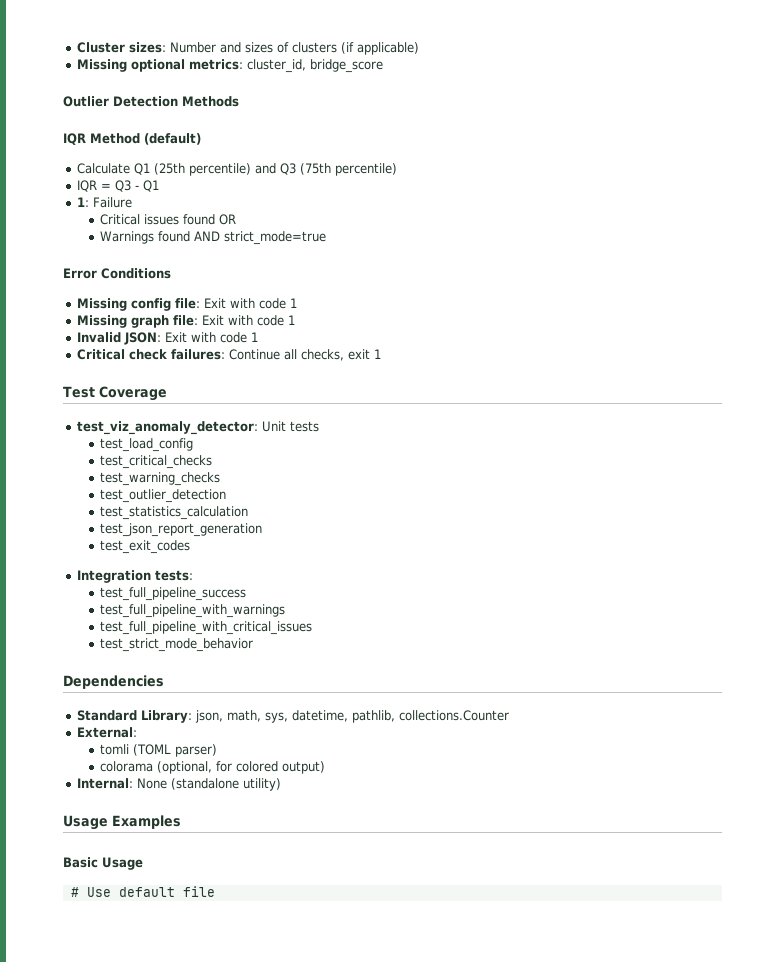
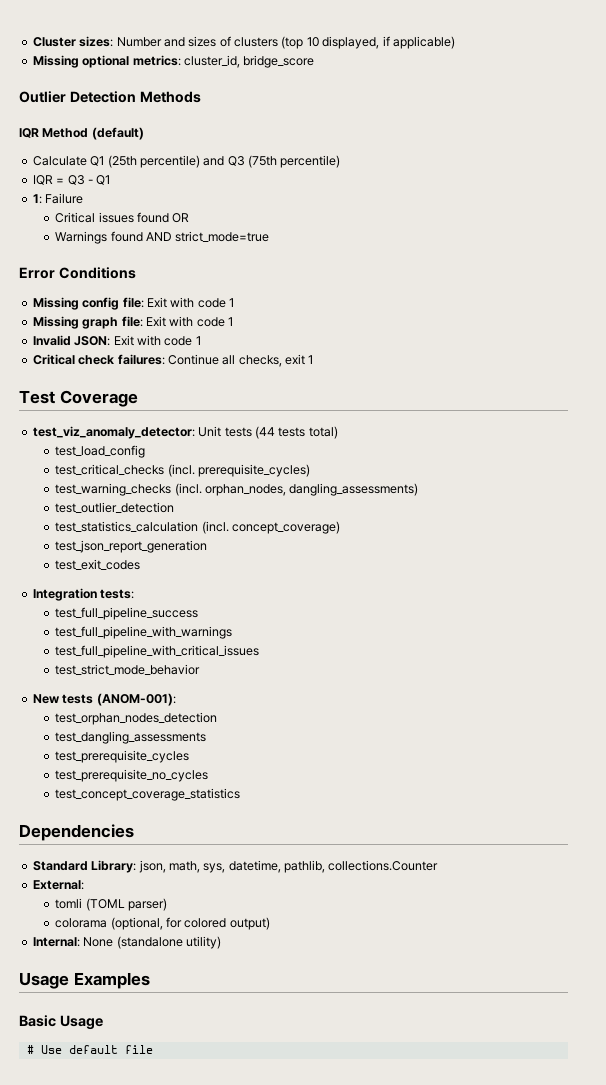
- Cluster sizes: Number and sizes of clusters (if applicable)
+ Cluster sizes: Number and sizes of clusters (top 10 displayed, if applicable)
- test_viz_anomaly_detector: Unit tests
+ test_viz_anomaly_detector: Unit tests (44 tests total)
- test_critical_checks
+ test_critical_checks (incl. prerequisite_cycles)
- test_warning_checks
+ test_warning_checks (incl. orphan_nodes, dangling_assessments)
- test_statistics_calculation
+ test_statistics_calculation (incl. concept_coverage)
+ New tests (ANOM-001):
+ test_orphan_nodes_detection
+ test_dangling_assessments
+ test_prerequisite_cycles
+ test_prerequisite_no_cycles
+ test_concept_coverage_statistics

